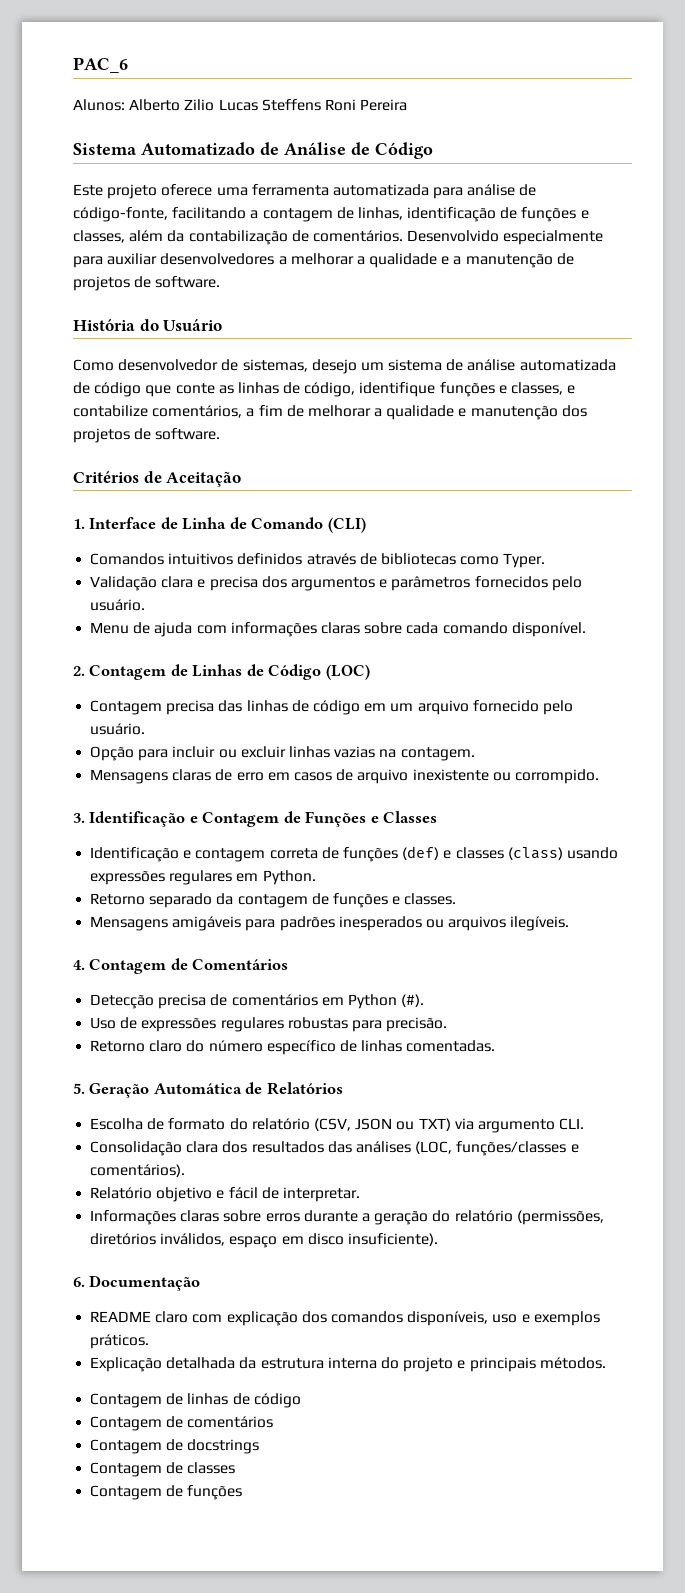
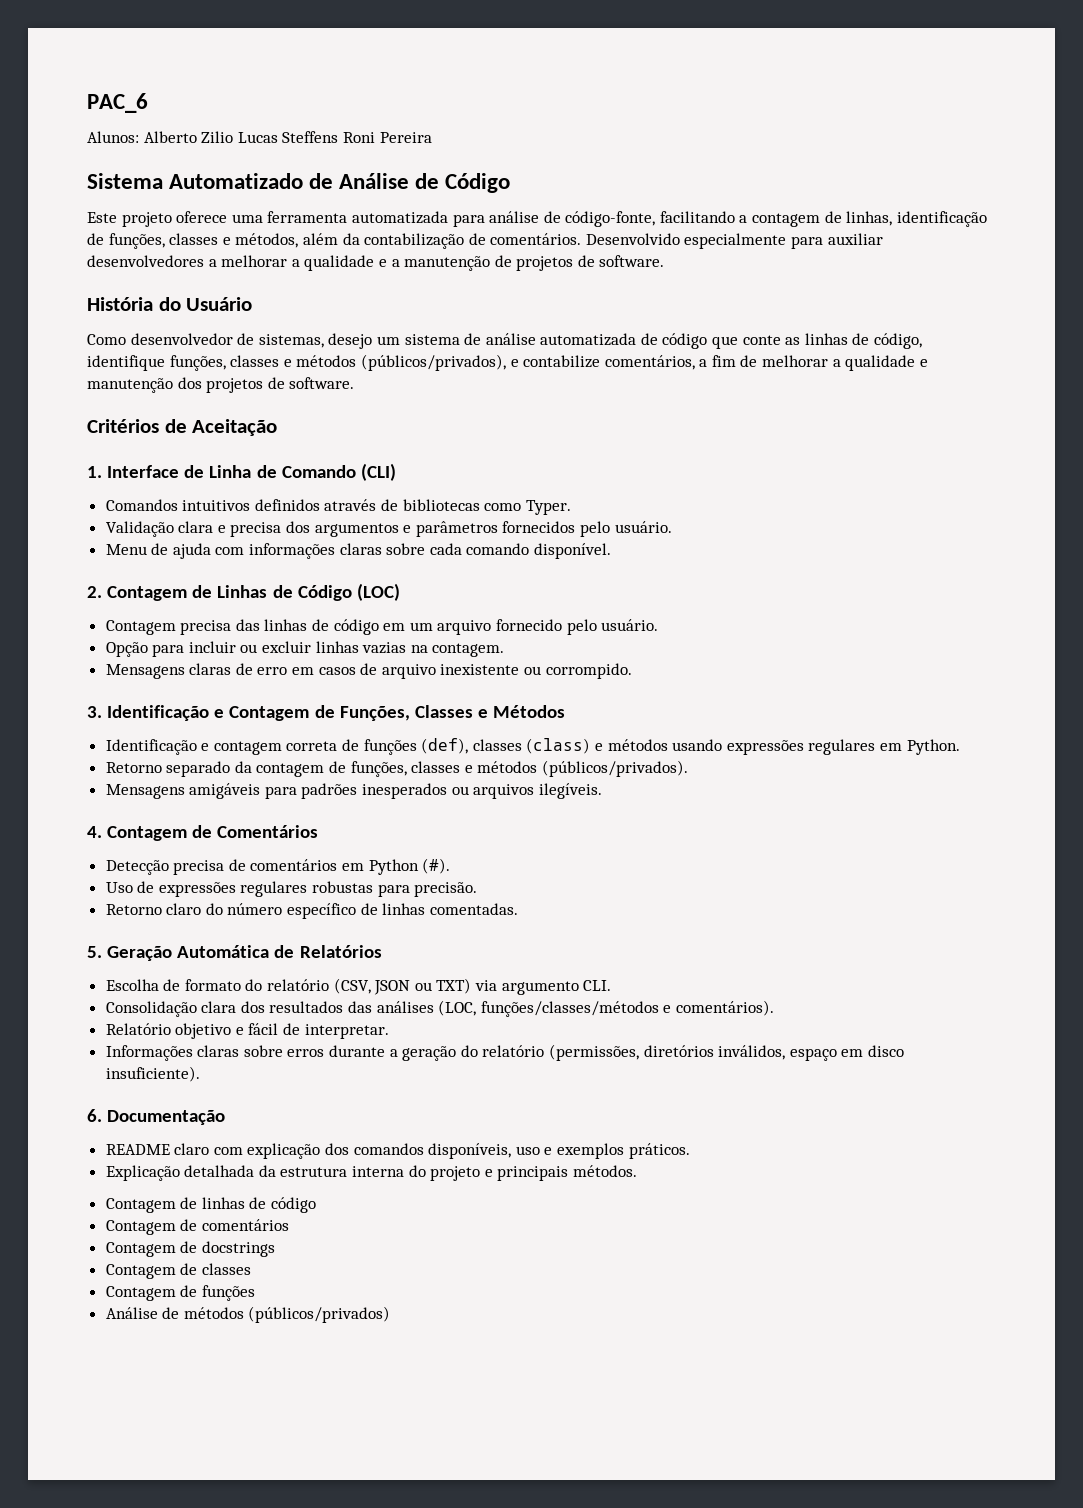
- Este projeto oferece uma ferramenta automatizada para análise de código-fonte, facilitando a contagem de linhas, identificação de funções e classes, além da contabilização de comentários.
+ Este projeto oferece uma ferramenta automatizada para análise de código-fonte, facilitando a contagem de linhas, identificação de funções, classes e métodos, além da contabilização de comentários.
- Como desenvolvedor de sistemas, desejo um sistema de análise automatizada de código que conte as linhas de código, identifique funções e classes, e contabilize comentários, a fim de melhorar a qualidade e manutenção dos projetos de software.
+ Como desenvolvedor de sistemas, desejo um sistema de análise automatizada de código que conte as linhas de código, identifique funções, classes e métodos (públicos/privados), e contabilize comentários, a fim de melhorar a qualidade e manutenção dos projetos de software.
- 3. Identificação e Contagem de Funções e Classes
+ 3. Identificação e Contagem de Funções, Classes e Métodos
- Identificação e contagem correta de funções (def) e classes (class) usando expressões regulares em Python.
+ Identificação e contagem correta de funções (def), classes (class) e métodos usando expressões regulares em Python.
- Retorno separado da contagem de funções e classes.
+ Retorno separado da contagem de funções, classes e métodos (públicos/privados).
- Consolidação clara dos resultados das análises (LOC, funções/classes e comentários).
+ Consolidação clara dos resultados das análises (LOC, funções/classes/métodos e comentários).
+ Análise de métodos (públicos/privados)

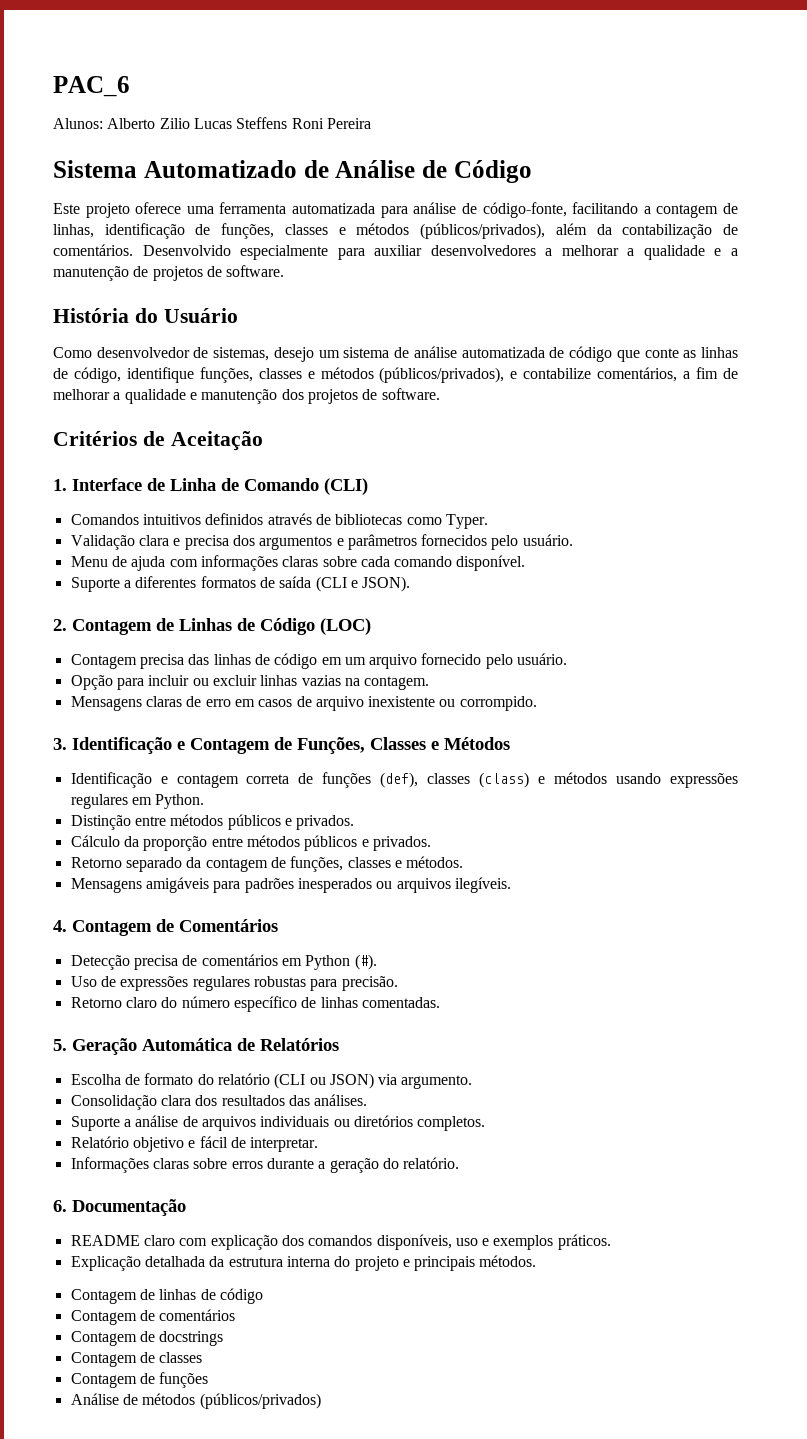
- Este projeto oferece uma ferramenta automatizada para análise de código-fonte, facilitando a contagem de linhas, identificação de funções, classes e métodos, além da contabilização de comentários.
+ Este projeto oferece uma ferramenta automatizada para análise de código-fonte, facilitando a contagem de linhas, identificação de funções, classes e métodos (públicos/privados), além da contabilização de comentários.
+ Suporte a diferentes formatos de saída (CLI e JSON).
+ Distinção entre métodos públicos e privados.
+ Cálculo da proporção entre métodos públicos e privados.
- Retorno separado da contagem de funções, classes e métodos (públicos/privados).
+ Retorno separado da contagem de funções, classes e métodos.
- Escolha de formato do relatório (CSV, JSON ou TXT) via argumento CLI.
+ Escolha de formato do relatório (CLI ou JSON) via argumento.
- Consolidação clara dos resultados das análises (LOC, funções/classes/métodos e comentários).
+ Consolidação clara dos resultados das análises.
+ Suporte a análise de arquivos individuais ou diretórios completos.
- Informações claras sobre erros durante a geração do relatório (permissões, diretórios inválidos, espaço em disco insuficiente).
+ Informações claras sobre erros durante a geração do relatório.

